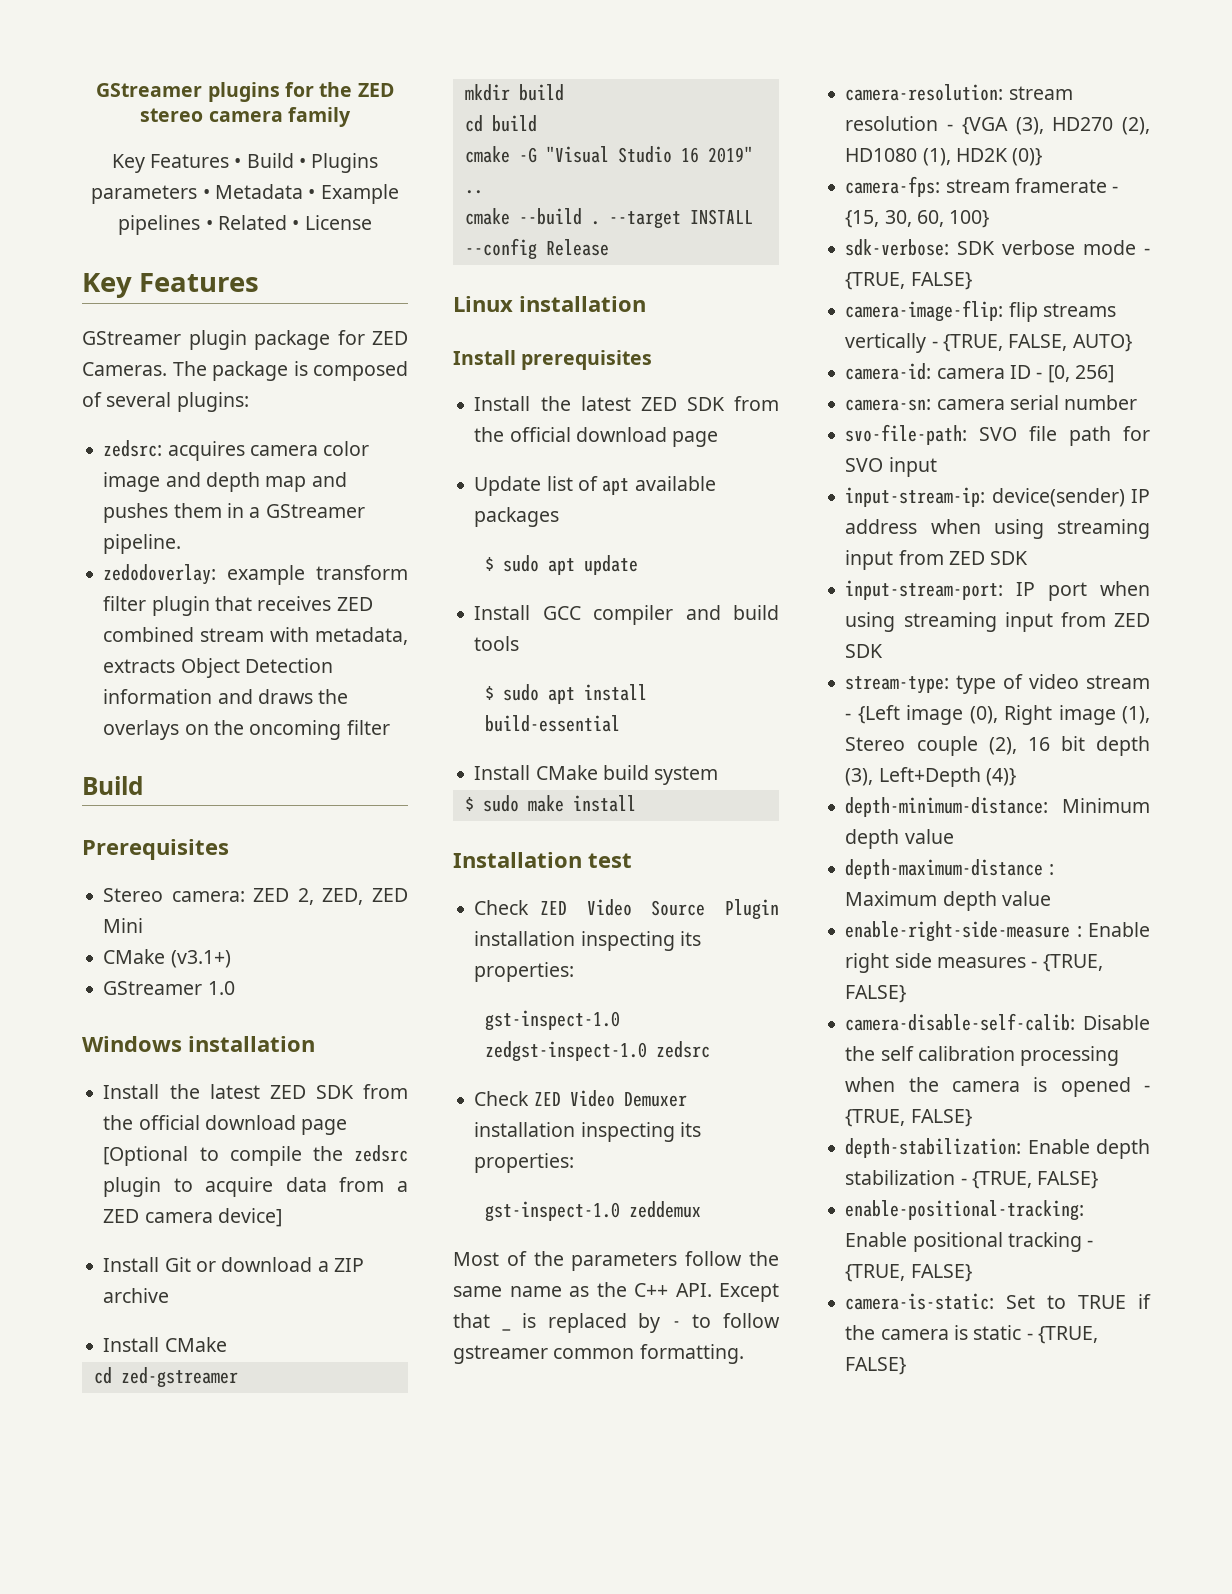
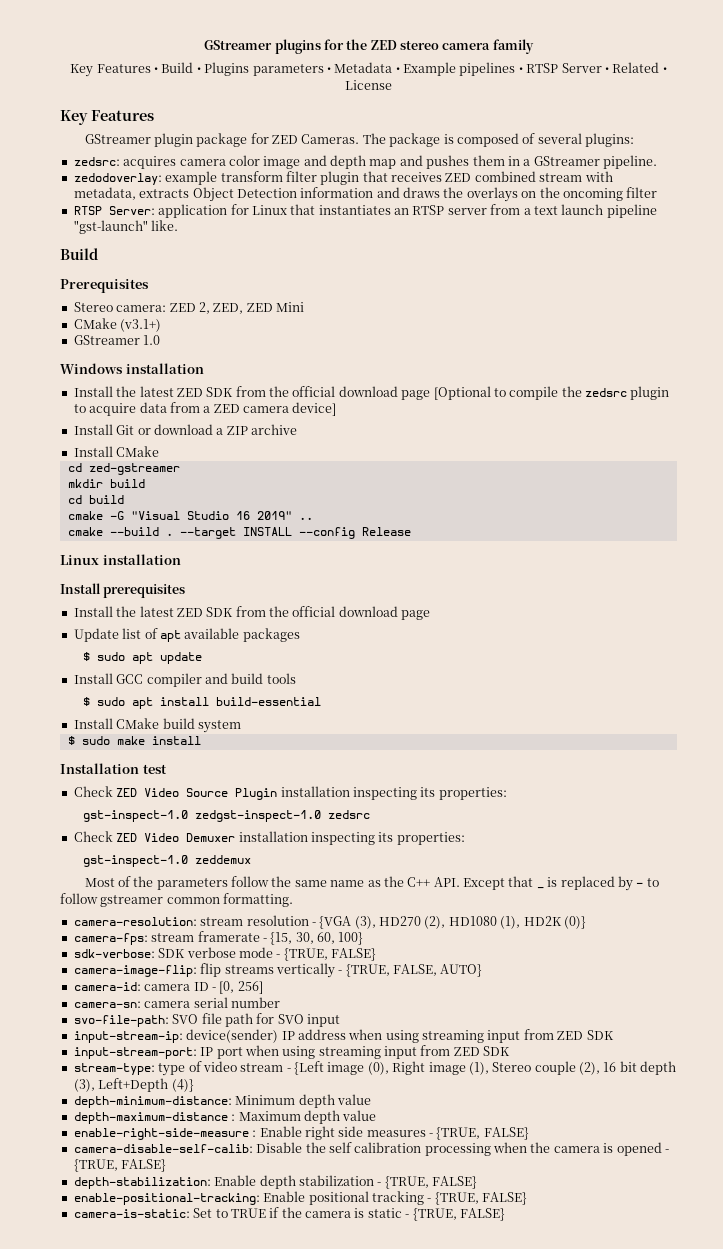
- Key Features • Build • Plugins parameters • Metadata • Example pipelines • Related • License
+ Key Features • Build • Plugins parameters • Metadata • Example pipelines • RTSP Server • Related • License
+ RTSP Server: application for Linux that instantiates an RTSP server from a text launch pipeline "gst-launch" like.

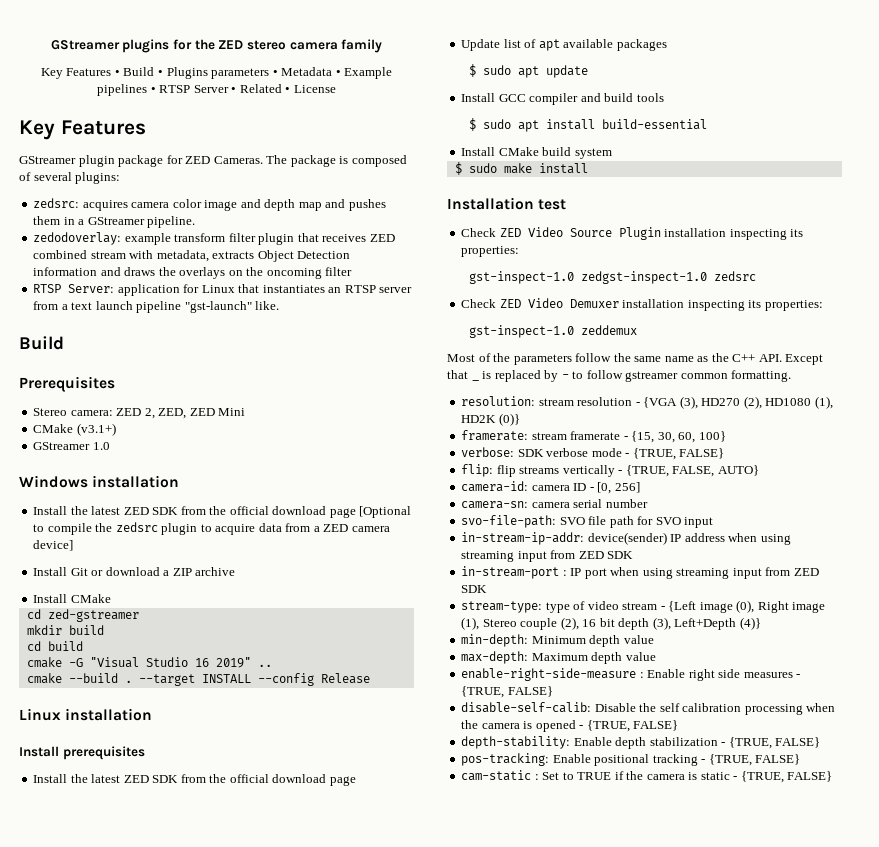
- camera-resolution: stream resolution - {VGA (3), HD270 (2), HD1080 (1), HD2K (0)}
+ resolution: stream resolution - {VGA (3), HD270 (2), HD1080 (1), HD2K (0)}
- camera-fps: stream framerate - {15, 30, 60, 100}
+ framerate: stream framerate - {15, 30, 60, 100}
- sdk-verbose: SDK verbose mode - {TRUE, FALSE}
+ verbose: SDK verbose mode - {TRUE, FALSE}
- camera-image-flip: flip streams vertically - {TRUE, FALSE, AUTO}
+ flip: flip streams vertically - {TRUE, FALSE, AUTO}
- input-stream-ip: device(sender) IP address when using streaming input from ZED SDK
+ in-stream-ip-addr: device(sender) IP address when using streaming input from ZED SDK
- input-stream-port: IP port when using streaming input from ZED SDK
+ in-stream-port : IP port when using streaming input from ZED SDK
- depth-minimum-distance: Minimum depth value
+ min-depth: Minimum depth value
- depth-maximum-distance : Maximum depth value
+ max-depth: Maximum depth value
- camera-disable-self-calib: Disable the self calibration processing when the camera is opened - {TRUE, FALSE}
+ disable-self-calib: Disable the self calibration processing when the camera is opened - {TRUE, FALSE}
- depth-stabilization: Enable depth stabilization - {TRUE, FALSE}
+ depth-stability: Enable depth stabilization - {TRUE, FALSE}
- enable-positional-tracking: Enable positional tracking - {TRUE, FALSE}
+ pos-tracking: Enable positional tracking - {TRUE, FALSE}
- camera-is-static: Set to TRUE if the camera is static - {TRUE, FALSE}
+ cam-static : Set to TRUE if the camera is static - {TRUE, FALSE}

